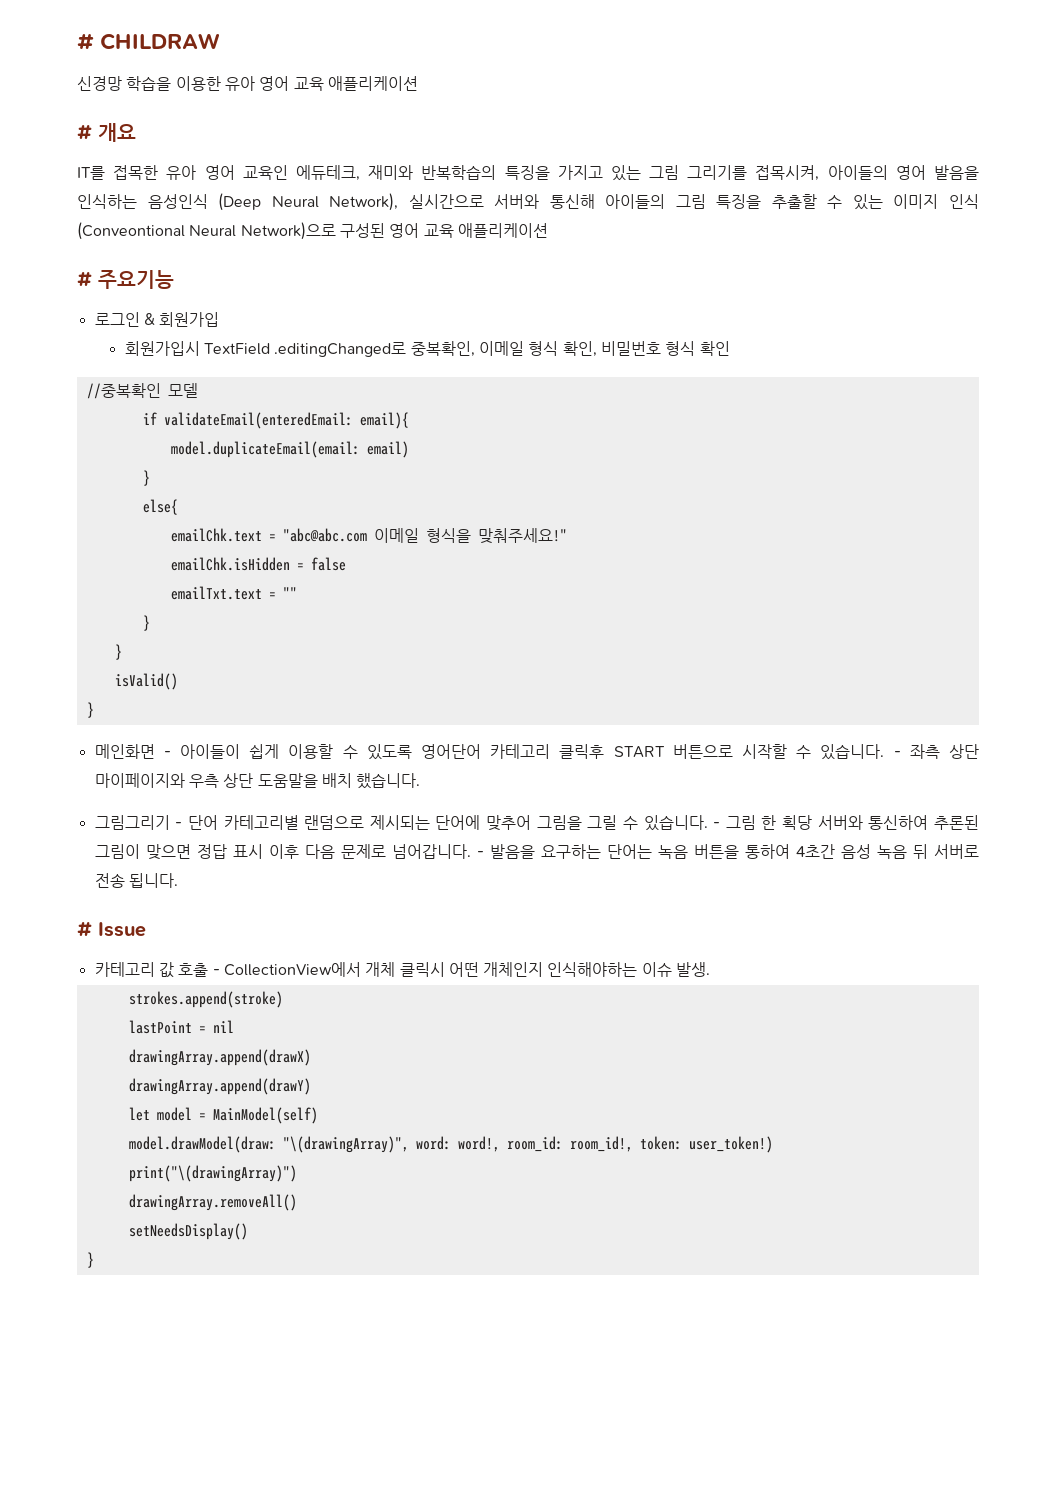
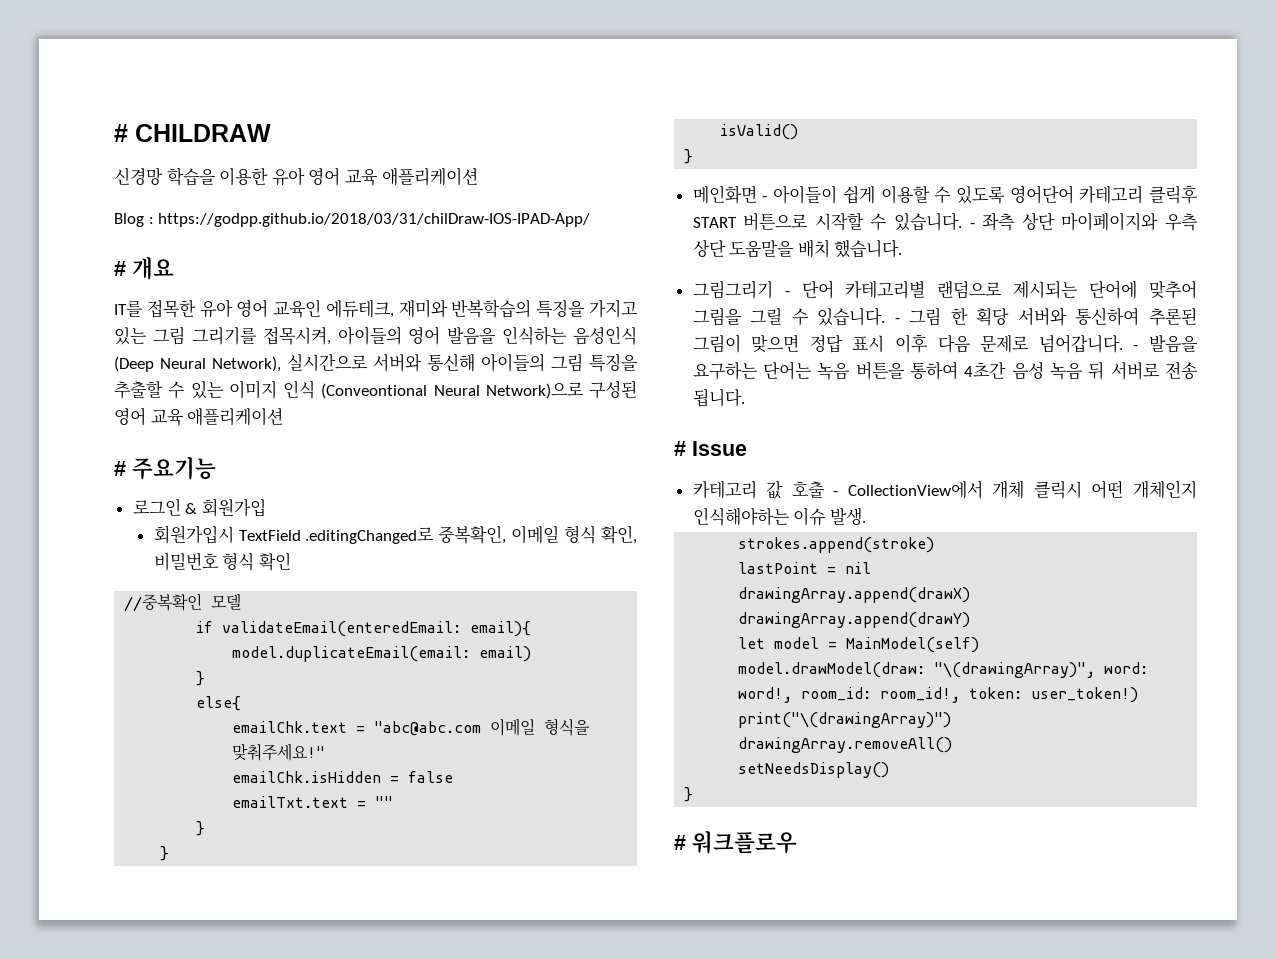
+ Blog : https://godpp.github.io/2018/03/31/chilDraw-IOS-IPAD-App/
+ # 워크플로우

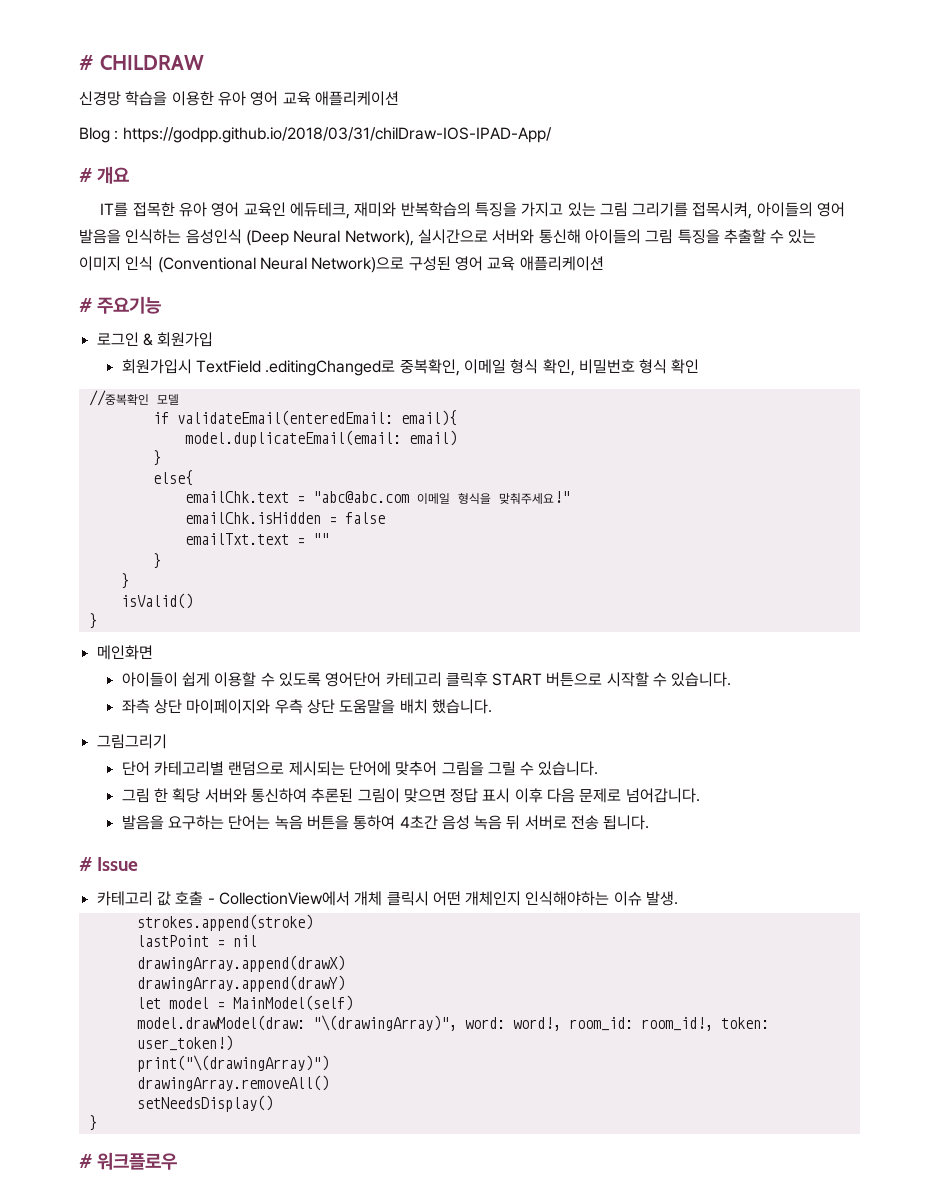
- IT를 접목한 유아 영어 교육인 에듀테크, 재미와 반복학습의 특징을 가지고 있는 그림 그리기를 접목시켜, 아이들의 영어 발음을 인식하는 음성인식 (Deep Neural Network), 실시간으로 서버와 통신해 아이들의 그림 특징을 추출할 수 있는 이미지 인식 (Conveontional Neural Network)으로 구성된 영어 교육 애플리케이션
+ IT를 접목한 유아 영어 교육인 에듀테크, 재미와 반복학습의 특징을 가지고 있는 그림 그리기를 접목시켜, 아이들의 영어 발음을 인식하는 음성인식 (Deep Neural Network), 실시간으로 서버와 통신해 아이들의 그림 특징을 추출할 수 있는 이미지 인식 (Conventional Neural Network)으로 구성된 영어 교육 애플리케이션
- 메인화면 - 아이들이 쉽게 이용할 수 있도록 영어단어 카테고리 클릭후 START 버튼으로 시작할 수 있습니다. - 좌측 상단 마이페이지와 우측 상단 도움말을 배치 했습니다.
+ 메인화면
+ 아이들이 쉽게 이용할 수 있도록 영어단어 카테고리 클릭후 START 버튼으로 시작할 수 있습니다.
+ 좌측 상단 마이페이지와 우측 상단 도움말을 배치 했습니다.
- 그림그리기 - 단어 카테고리별 랜덤으로 제시되는 단어에 맞추어 그림을 그릴 수 있습니다. - 그림 한 획당 서버와 통신하여 추론된 그림이 맞으면 정답 표시 이후 다음 문제로 넘어갑니다. - 발음을 요구하는 단어는 녹음 버튼을 통하여 4초간 음성 녹음 뒤 서버로 전송 됩니다.
+ 그림그리기
+ 단어 카테고리별 랜덤으로 제시되는 단어에 맞추어 그림을 그릴 수 있습니다.
+ 그림 한 획당 서버와 통신하여 추론된 그림이 맞으면 정답 표시 이후 다음 문제로 넘어갑니다.
+ 발음을 요구하는 단어는 녹음 버튼을 통하여 4초간 음성 녹음 뒤 서버로 전송 됩니다.

